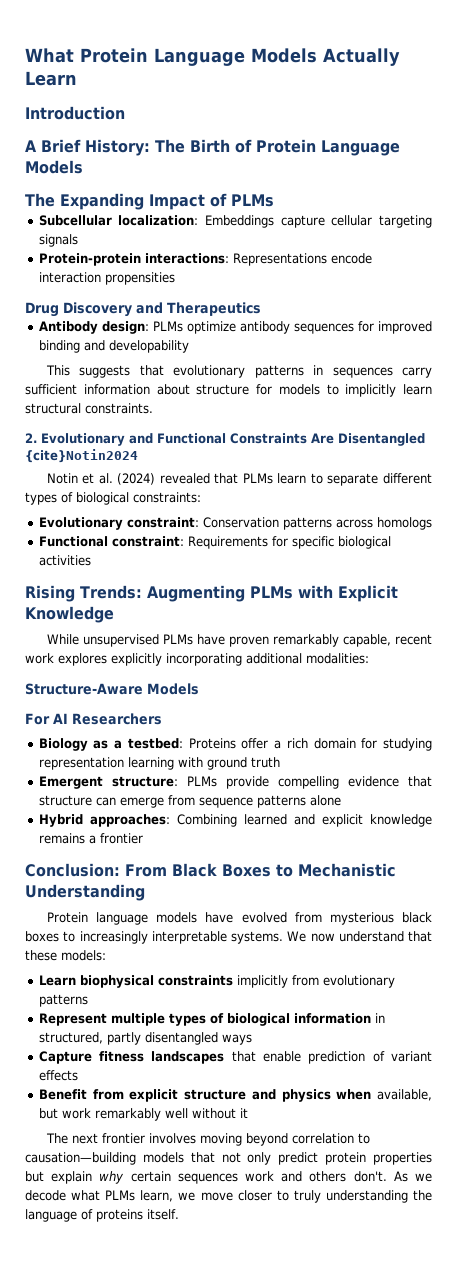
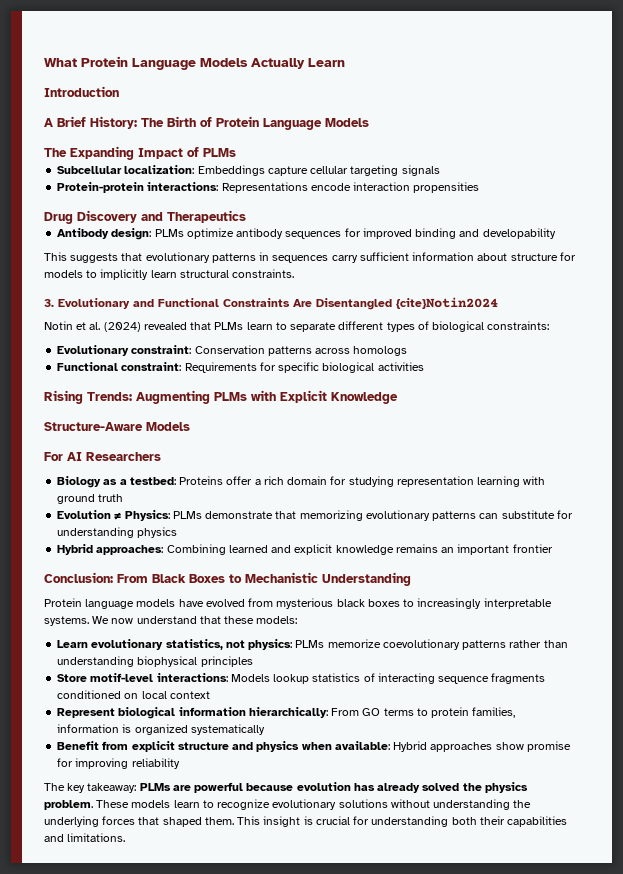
- 2. Evolutionary and Functional Constraints Are Disentangled {cite}Notin2024
+ 3. Evolutionary and Functional Constraints Are Disentangled {cite}Notin2024
- While unsupervised PLMs have proven remarkably capable, recent work explores explicitly incorporating additional modalities:
- Emergent structure: PLMs provide compelling evidence that structure can emerge from sequence patterns alone
+ Evolution ≠ Physics: PLMs demonstrate that memorizing evolutionary patterns can substitute for understanding physics
- Hybrid approaches: Combining learned and explicit knowledge remains a frontier
+ Hybrid approaches: Combining learned and explicit knowledge remains an important frontier
- Learn biophysical constraints implicitly from evolutionary patterns
- Represent multiple types of biological information in structured, partly disentangled ways
- Capture fitness landscapes that enable prediction of variant effects
+ Learn evolutionary statistics, not physics: PLMs memorize coevolutionary patterns rather than understanding biophysical principles
+ Store motif-level interactions: Models lookup statistics of interacting sequence fragments conditioned on local context
+ Represent biological information hierarchically: From GO terms to protein families, information is organized systematically
- Benefit from explicit structure and physics when available, but work remarkably well without it
- The next frontier involves moving beyond correlation to causation—building models that not only predict protein properties but explain why certain sequences work and others don't. As we decode what PLMs learn, we move closer to truly understanding the language of proteins itself.
+ Benefit from explicit structure and physics when available: Hybrid approaches show promise for improving reliability
+ The key takeaway: PLMs are powerful because evolution has already solved the physics problem. These models learn to recognize evolutionary solutions without understanding the underlying forces that shaped them. This insight is crucial for understanding both their capabilities and limitations.

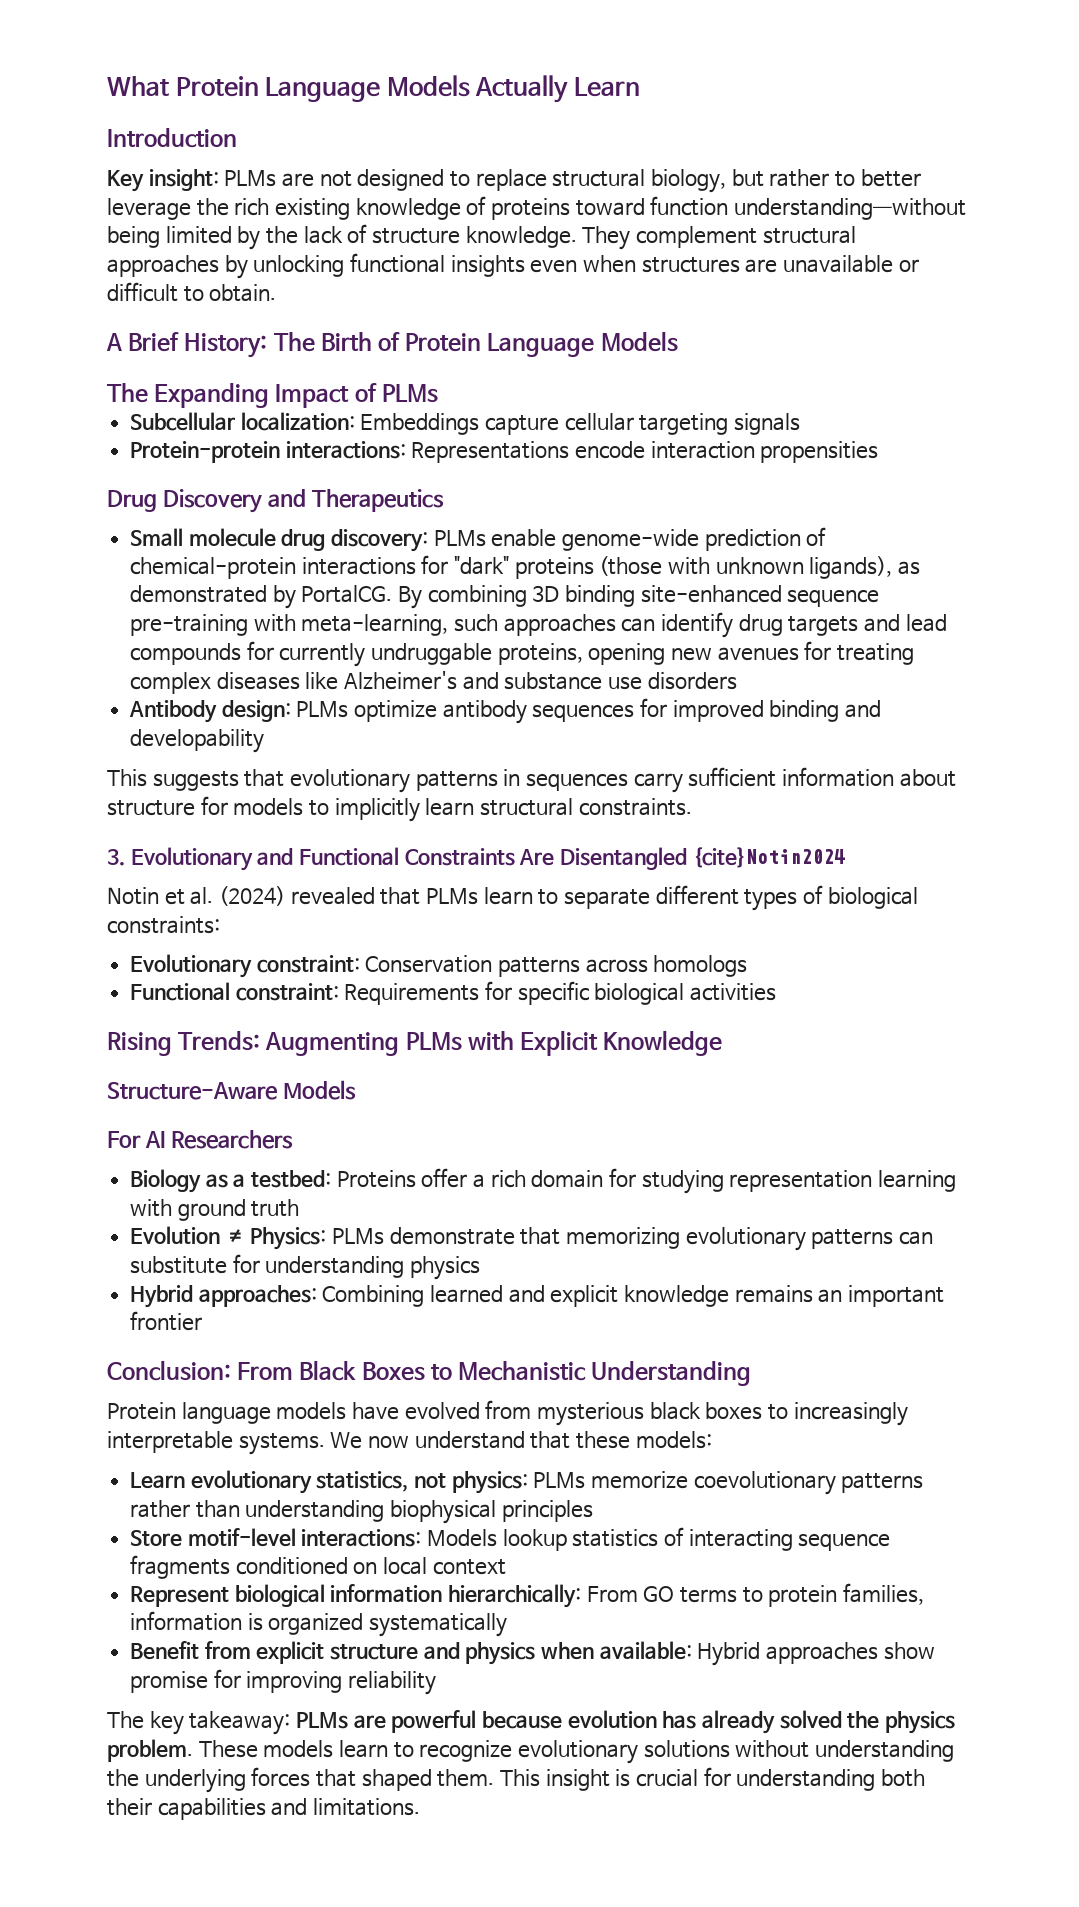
+ Key insight: PLMs are not designed to replace structural biology, but rather to better leverage the rich existing knowledge of proteins toward function understanding—without being limited by the lack of structure knowledge. They complement structural approaches by unlocking functional insights even when structures are unavailable or difficult to obtain.
+ Small molecule drug discovery: PLMs enable genome-wide prediction of chemical-protein interactions for "dark" proteins (those with unknown ligands), as demonstrated by PortalCG. By combining 3D binding site-enhanced sequence pre-training with meta-learning, such approaches can identify drug targets and lead compounds for currently undruggable proteins, opening new avenues for treating complex diseases like Alzheimer's and substance use disorders

